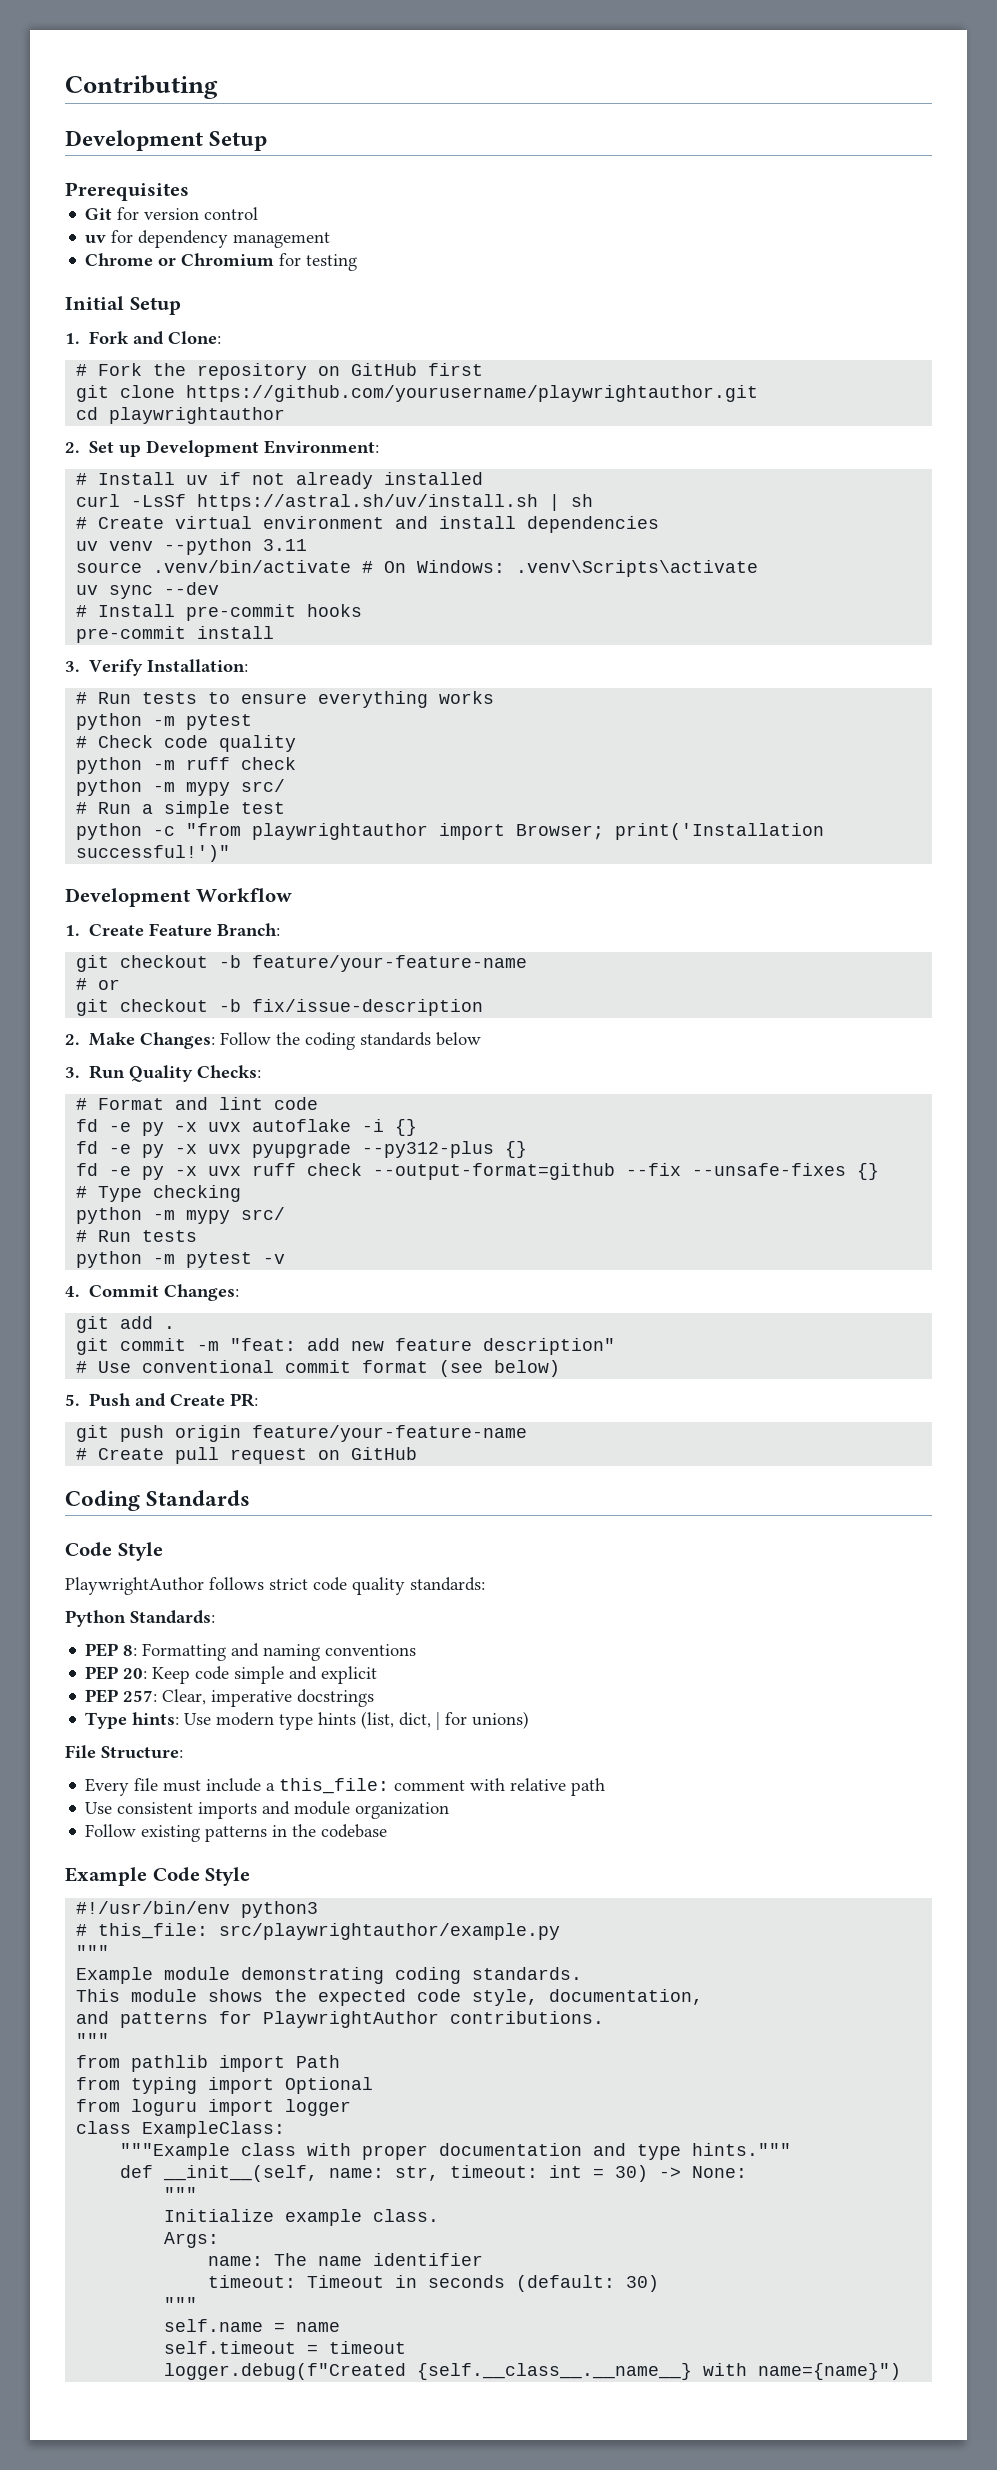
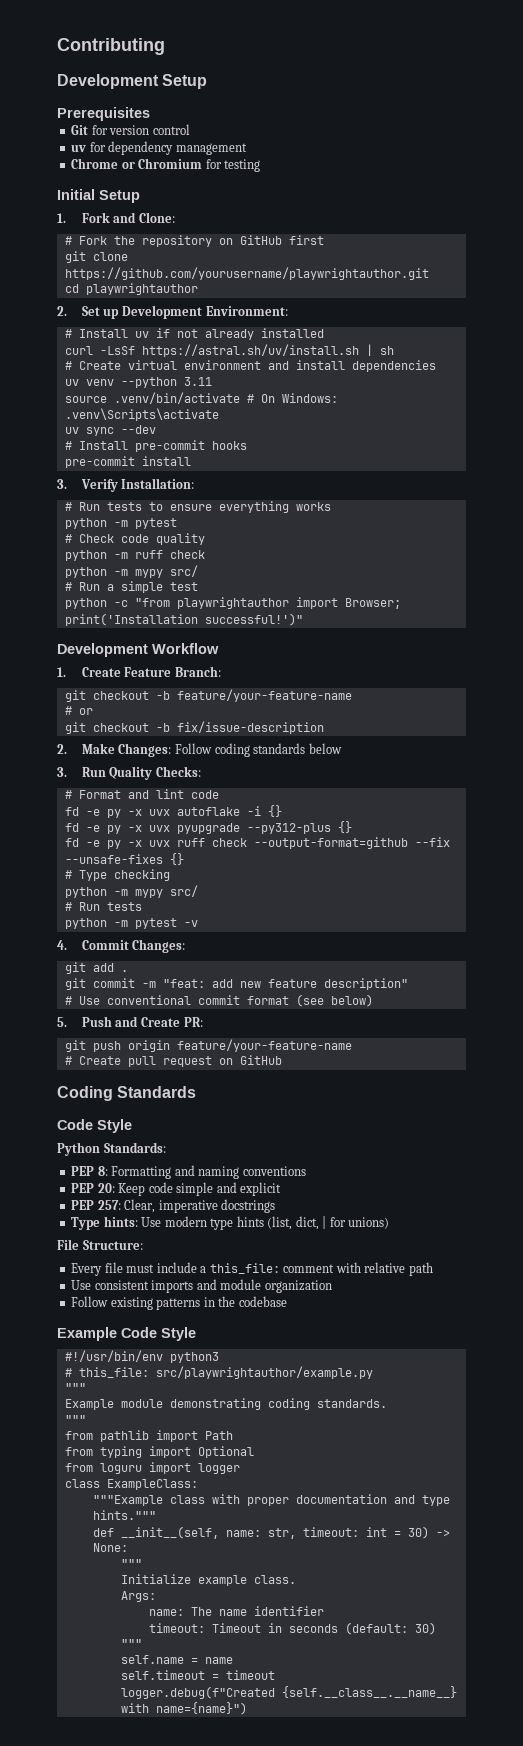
- 2. Make Changes: Follow the coding standards below
+ 2. Make Changes: Follow coding standards below
- PlaywrightAuthor follows strict code quality standards:
- This module shows the expected code style, documentation,
- and patterns for PlaywrightAuthor contributions.

